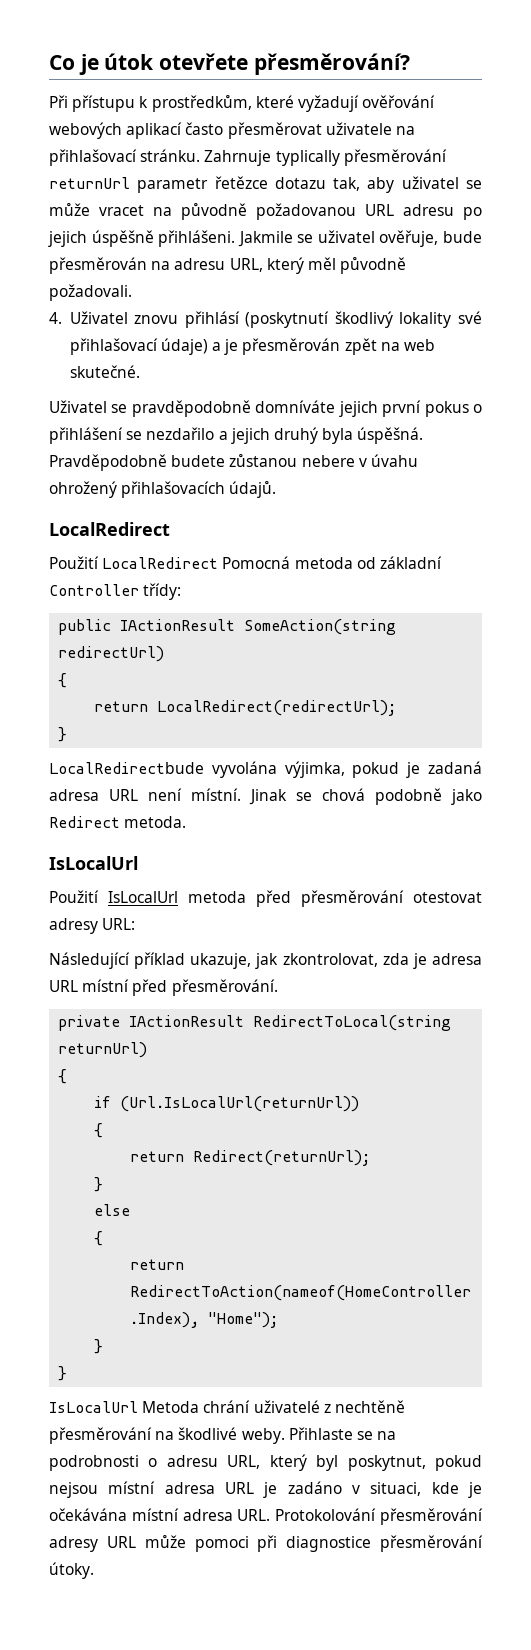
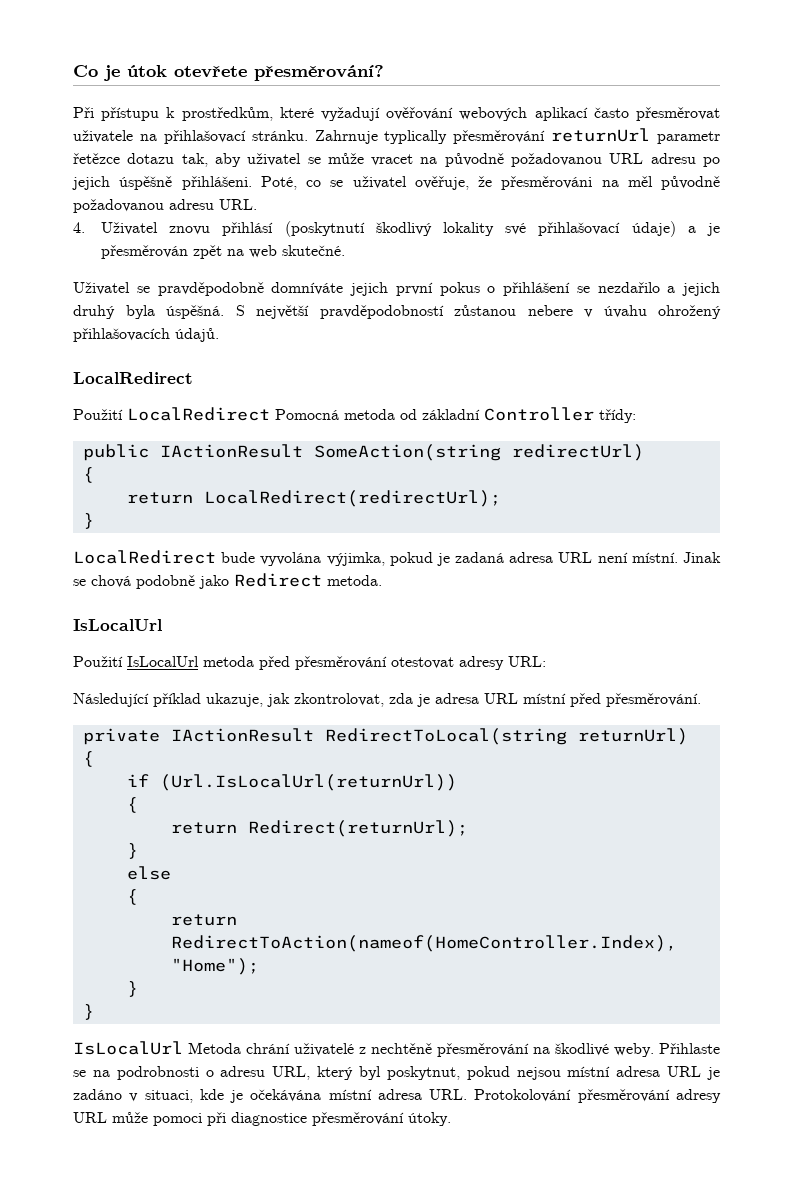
- Jakmile se uživatel ověřuje, bude přesměrován na adresu URL, který měl původně požadovali.
+ Poté, co se uživatel ověřuje, že přesměrováni na měl původně požadovanou adresu URL.
- Pravděpodobně budete zůstanou nebere v úvahu ohrožený přihlašovacích údajů.
+ S největší pravděpodobností zůstanou nebere v úvahu ohrožený přihlašovacích údajů.
- LocalRedirectbude vyvolána výjimka, pokud je zadaná adresa URL není místní.
+ LocalRedirect bude vyvolána výjimka, pokud je zadaná adresa URL není místní.

